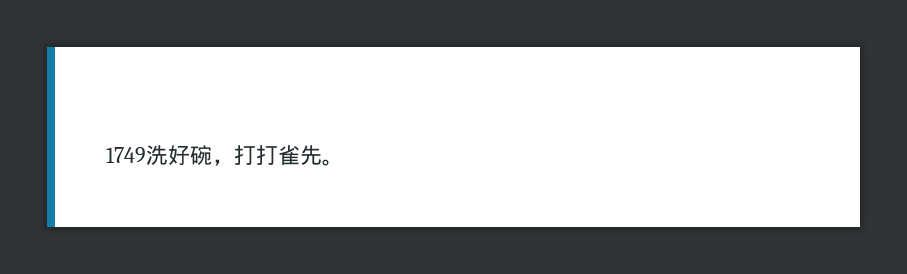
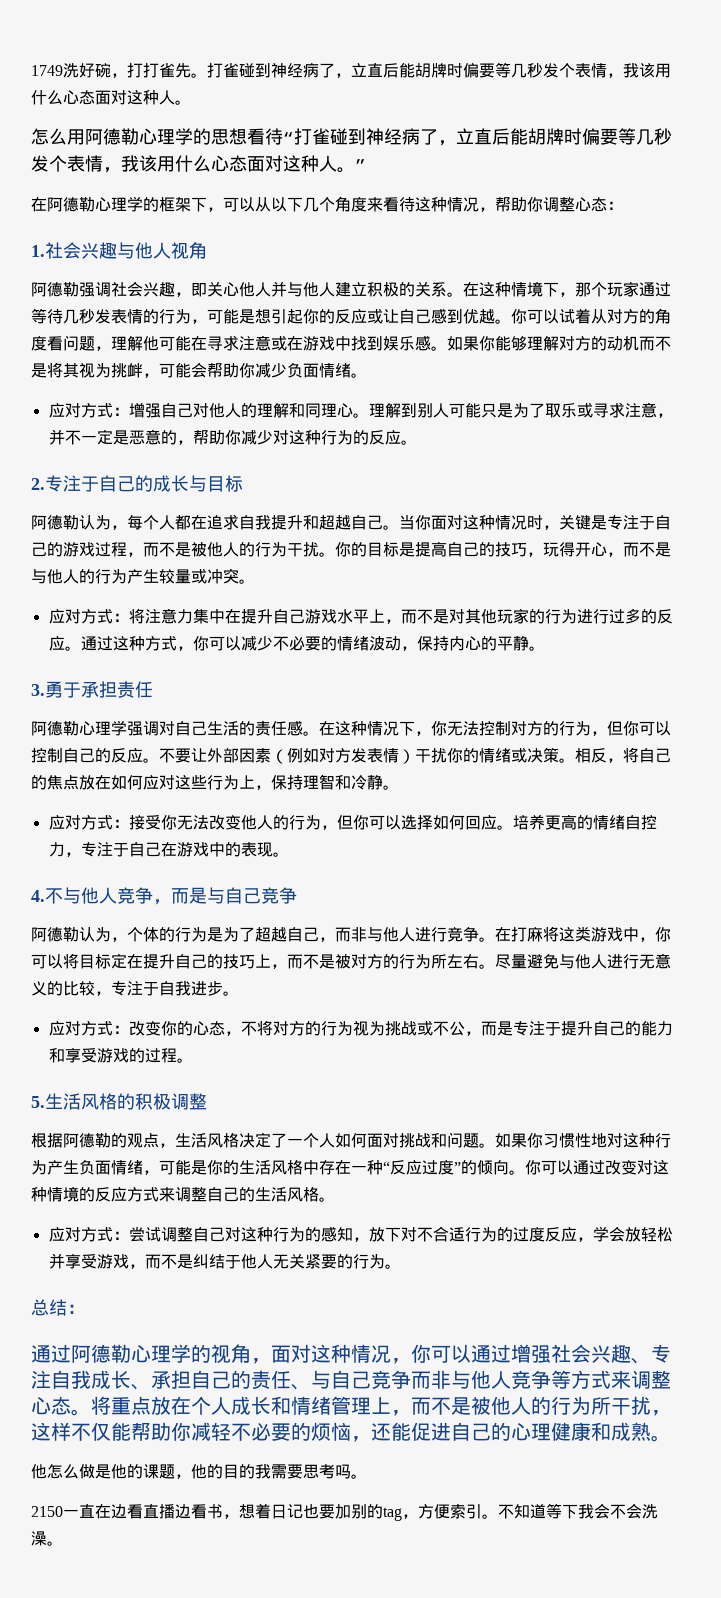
- 1749洗好碗，打打雀先。
+ 1749洗好碗，打打雀先。打雀碰到神经病了，立直后能胡牌时偏要等几秒发个表情，我该用什么心态面对这种人。
+ 怎么用阿德勒心理学的思想看待“打雀碰到神经病了，立直后能胡牌时偏要等几秒发个表情，我该用什么心态面对这种人。”
+ 在阿德勒心理学的框架下，可以从以下几个角度来看待这种情况，帮助你调整心态：
+ 1.社会兴趣与他人视角
+ 阿德勒强调社会兴趣，即关心他人并与他人建立积极的关系。在这种情境下，那个玩家通过等待几秒发表情的行为，可能是想引起你的反应或让自己感到优越。你可以试着从对方的角度看问题，理解他可能在寻求注意或在游戏中找到娱乐感。如果你能够理解对方的动机而不是将其视为挑衅，可能会帮助你减少负面情绪。
+ 应对方式：增强自己对他人的理解和同理心。理解到别人可能只是为了取乐或寻求注意，并不一定是恶意的，帮助你减少对这种行为的反应。
+ 2.专注于自己的成长与目标
+ 阿德勒认为，每个人都在追求自我提升和超越自己。当你面对这种情况时，关键是专注于自己的游戏过程，而不是被他人的行为干扰。你的目标是提高自己的技巧，玩得开心，而不是与他人的行为产生较量或冲突。
+ 应对方式：将注意力集中在提升自己游戏水平上，而不是对其他玩家的行为进行过多的反应。通过这种方式，你可以减少不必要的情绪波动，保持内心的平静。
+ 3.勇于承担责任
+ 阿德勒心理学强调对自己生活的责任感。在这种情况下，你无法控制对方的行为，但你可以控制自己的反应。不要让外部因素（例如对方发表情）干扰你的情绪或决策。相反，将自己的焦点放在如何应对这些行为上，保持理智和冷静。
+ 应对方式：接受你无法改变他人的行为，但你可以选择如何回应。培养更高的情绪自控力，专注于自己在游戏中的表现。
+ 4.不与他人竞争，而是与自己竞争
+ 阿德勒认为，个体的行为是为了超越自己，而非与他人进行竞争。在打麻将这类游戏中，你可以将目标定在提升自己的技巧上，而不是被对方的行为所左右。尽量避免与他人进行无意义的比较，专注于自我进步。
+ 应对方式：改变你的心态，不将对方的行为视为挑战或不公，而是专注于提升自己的能力和享受游戏的过程。
+ 5.生活风格的积极调整
+ 根据阿德勒的观点，生活风格决定了一个人如何面对挑战和问题。如果你习惯性地对这种行为产生负面情绪，可能是你的生活风格中存在一种“反应过度”的倾向。你可以通过改变对这种情境的反应方式来调整自己的生活风格。
+ 应对方式：尝试调整自己对这种行为的感知，放下对不合适行为的过度反应，学会放轻松并享受游戏，而不是纠结于他人无关紧要的行为。
+ 总结：
+ 通过阿德勒心理学的视角，面对这种情况，你可以通过增强社会兴趣、专注自我成长、承担自己的责任、与自己竞争而非与他人竞争等方式来调整心态。将重点放在个人成长和情绪管理上，而不是被他人的行为所干扰，这样不仅能帮助你减轻不必要的烦恼，还能促进自己的心理健康和成熟。
+ 他怎么做是他的课题，他的目的我需要思考吗。
+ 2150一直在边看直播边看书，想着日记也要加别的tag，方便索引。不知道等下我会不会洗澡。

